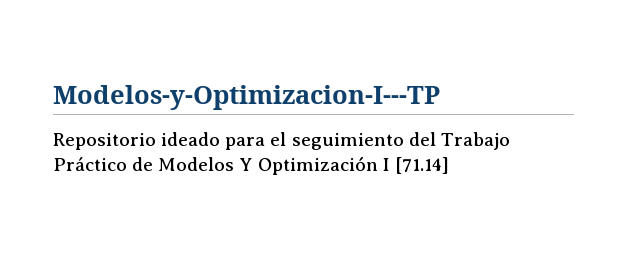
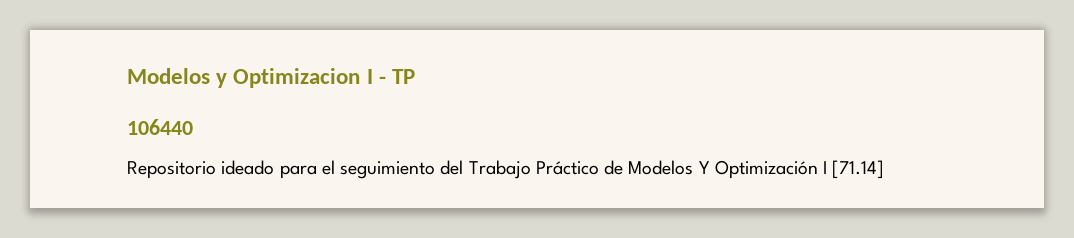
- Modelos-y-Optimizacion-I---TP
+ Modelos y Optimizacion I - TP
+ 106440

